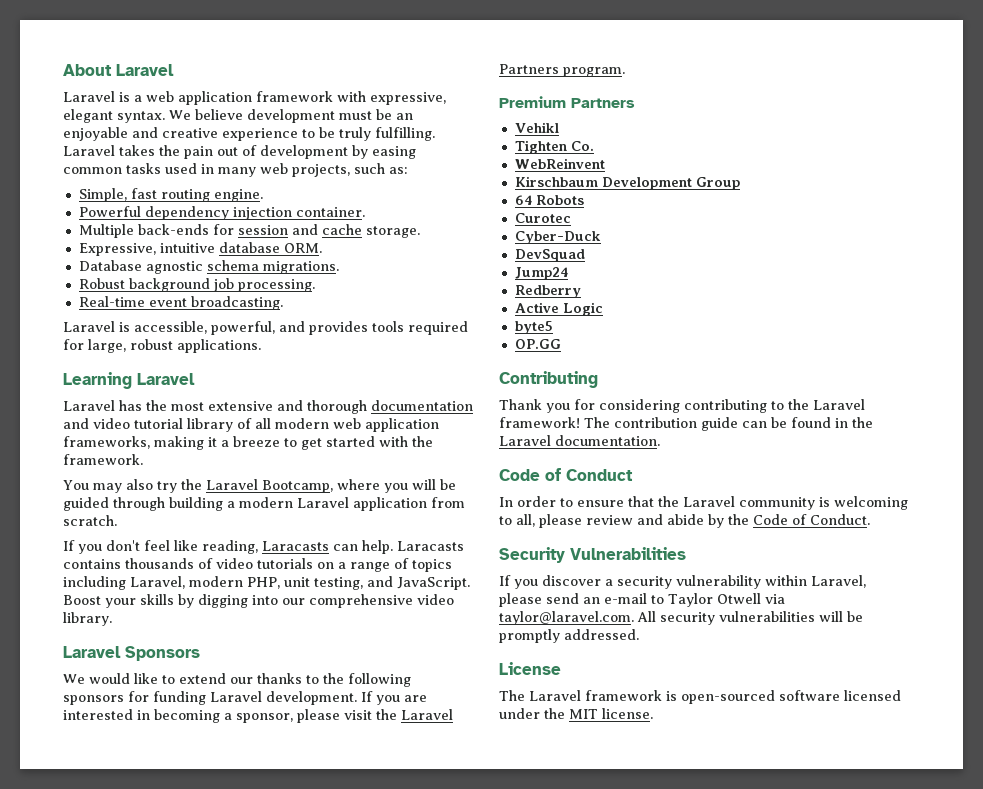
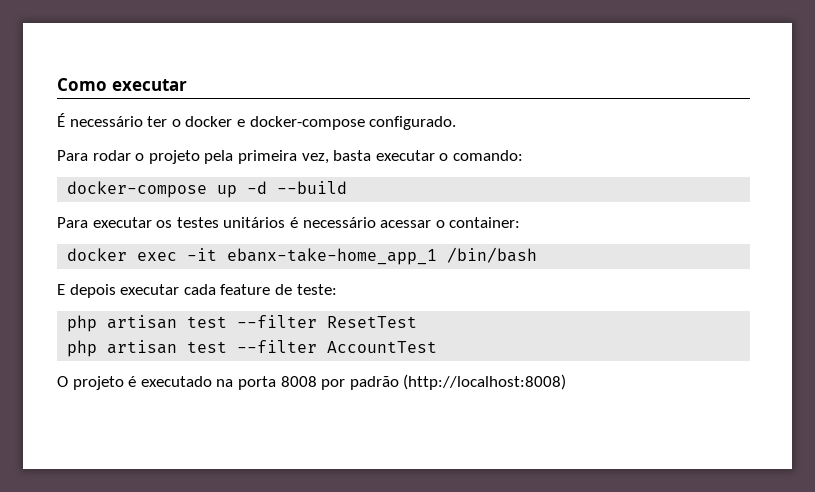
- About Laravel
- Laravel is a web application framework with expressive, elegant syntax. We believe development must be an enjoyable and creative experience to be truly fulfilling. Laravel takes the pain out of development by easing common tasks used in many web projects, such as:
- Simple, fast routing engine.
- Powerful dependency injection container.
- Multiple back-ends for session and cache storage.
- Expressive, intuitive database ORM.
- Database agnostic schema migrations.
- Robust background job processing.
- Real-time event broadcasting.
- Laravel is accessible, powerful, and provides tools required for large, robust applications.
- Learning Laravel
- Laravel has the most extensive and thorough documentation and video tutorial library of all modern web application frameworks, making it a breeze to get started with the framework.
- You may also try the Laravel Bootcamp, where you will be guided through building a modern Laravel application from scratch.
- If you don't feel like reading, Laracasts can help. Laracasts contains thousands of video tutorials on a range of topics including Laravel, modern PHP, unit testing, and JavaScript. Boost your skills by digging into our comprehensive video library.
- Laravel Sponsors
- We would like to extend our thanks to the following sponsors for funding Laravel development. If you are interested in becoming a sponsor, please visit the Laravel Partners program.
- Premium Partners
- Vehikl
- Tighten Co.
- WebReinvent
- Kirschbaum Development Group
- 64 Robots
- Curotec
- Cyber-Duck
- DevSquad
- Jump24
- Redberry
- Active Logic
- byte5
- OP.GG
- Contributing
- Thank you for considering contributing to the Laravel framework! The contribution guide can be found in the Laravel documentation.
- Code of Conduct
- In order to ensure that the Laravel community is welcoming to all, please review and abide by the Code of Conduct.
- Security Vulnerabilities
- If you discover a security vulnerability within Laravel, please send an e-mail to Taylor Otwell via taylor@laravel.com. All security vulnerabilities will be promptly addressed.
- License
- The Laravel framework is open-sourced software licensed under the MIT license.
+ Como executar
+ É necessário ter o docker e docker-compose configurado.
+ Para rodar o projeto pela primeira vez, basta executar o comando:
+ docker-compose up -d --build
+ Para executar os testes unitários é necessário acessar o container:
+ docker exec -it ebanx-take-home_app_1 /bin/bash
+ E depois executar cada feature de teste:
+ php artisan test --filter ResetTest
+ php artisan test --filter AccountTest
+ O projeto é executado na porta 8008 por padrão (http://localhost:8008)

